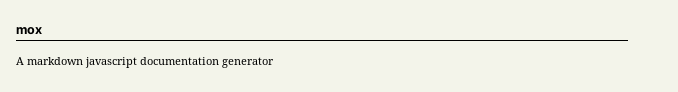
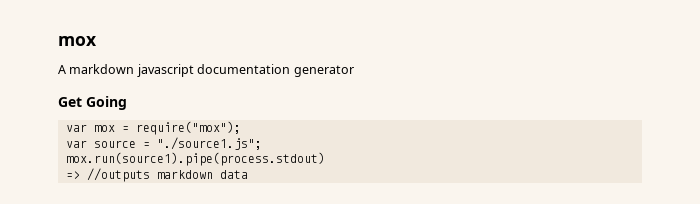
+ Get Going
+ var mox = require("mox");
+ var source = "./source1.js";
+ mox.run(source1).pipe(process.stdout)
+ => //outputs markdown data

